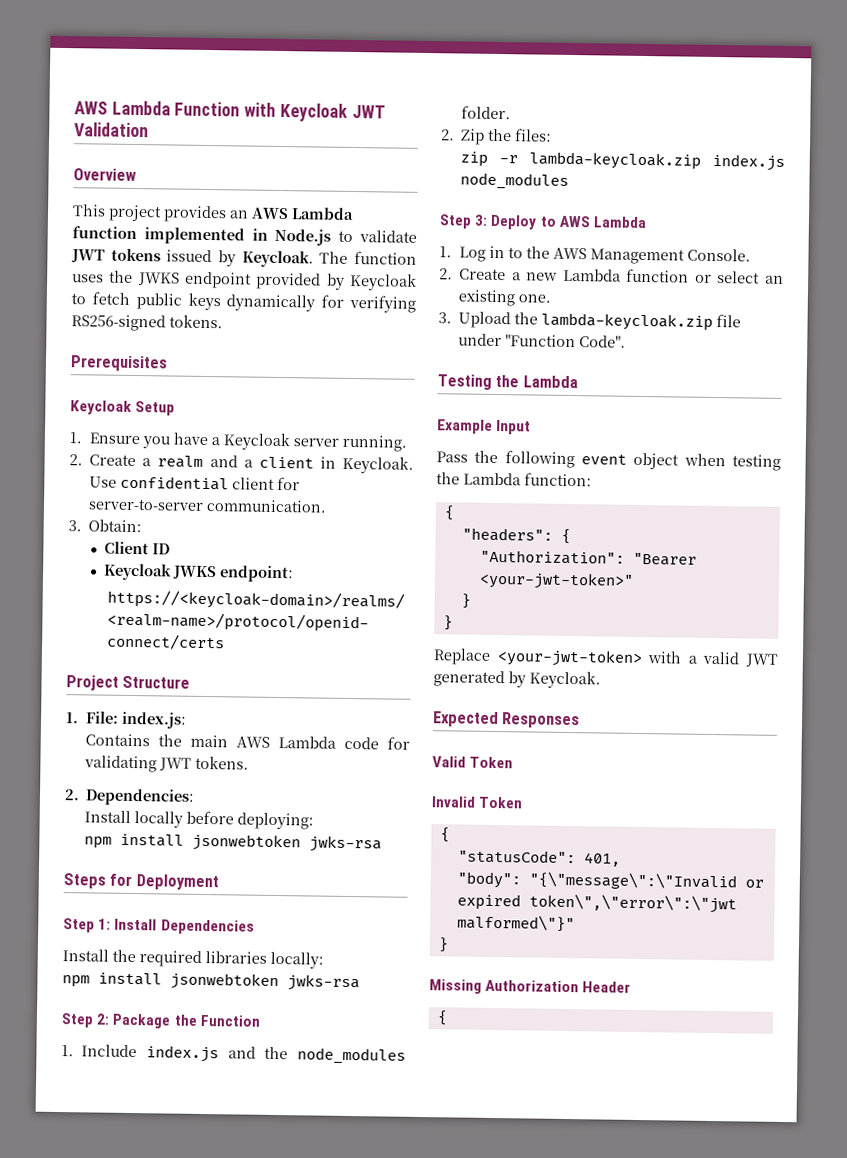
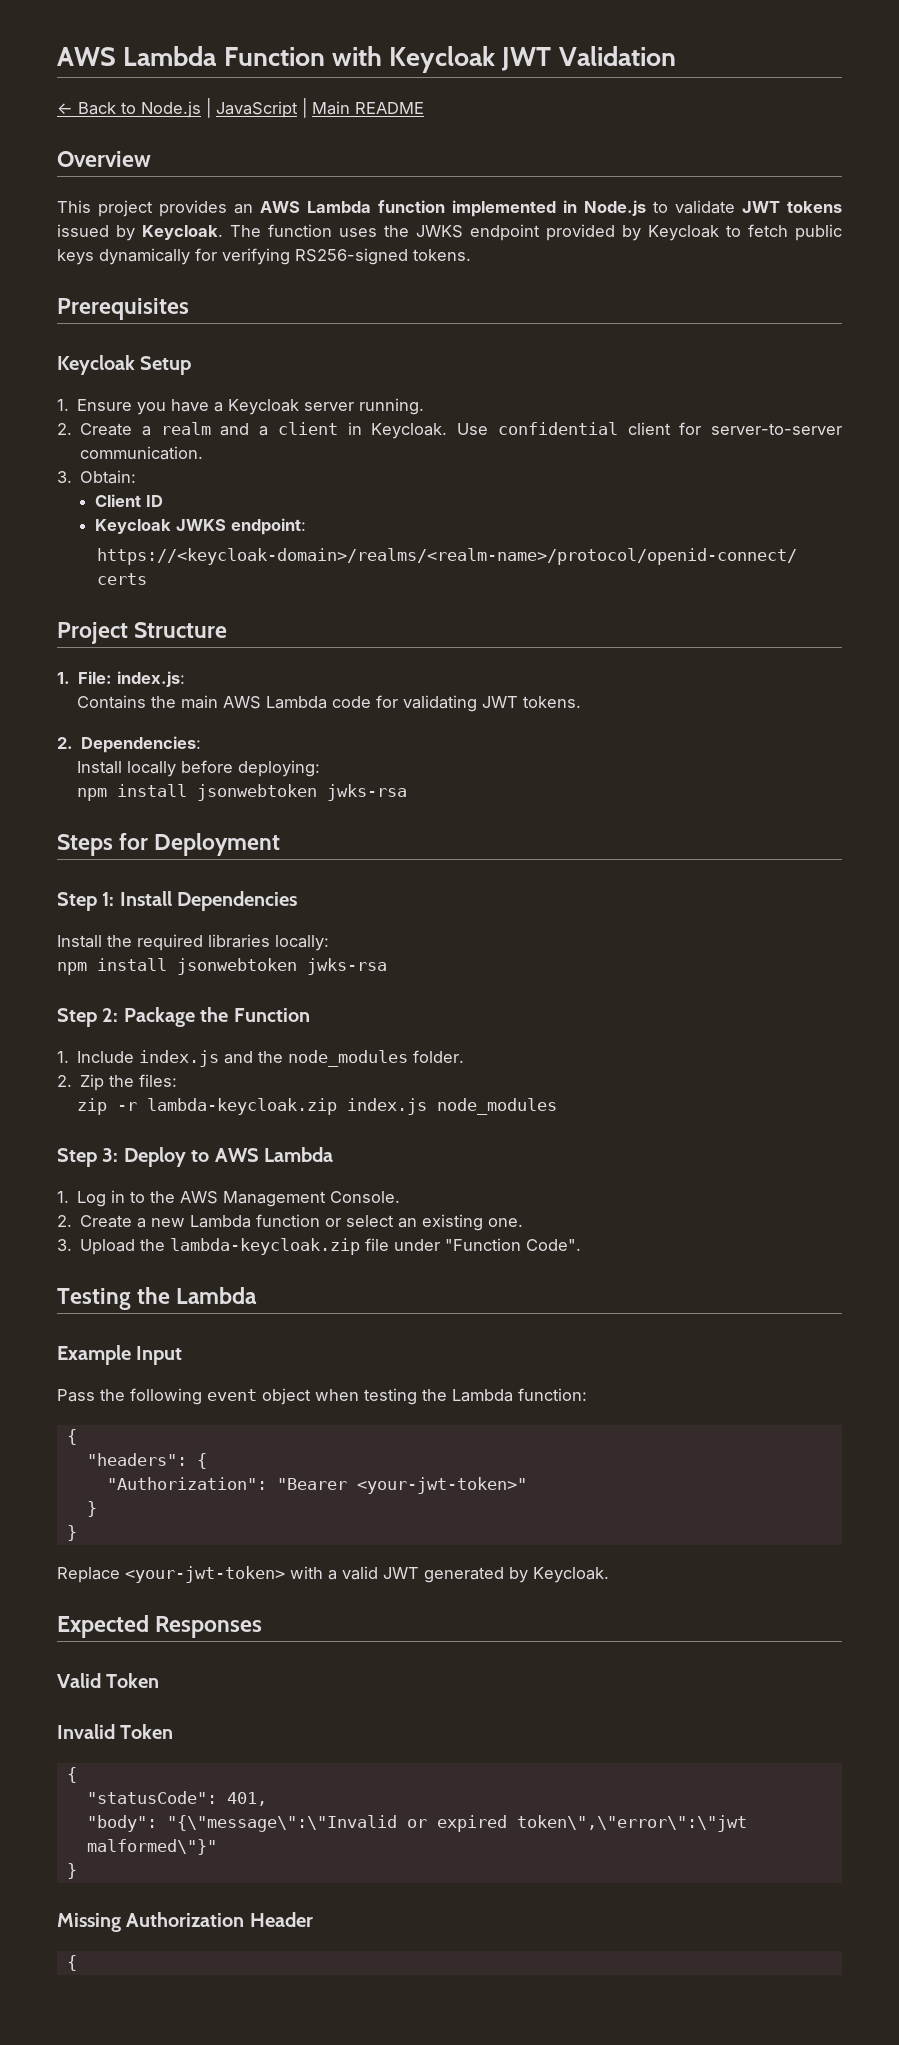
+ ← Back to Node.js | JavaScript | Main README

